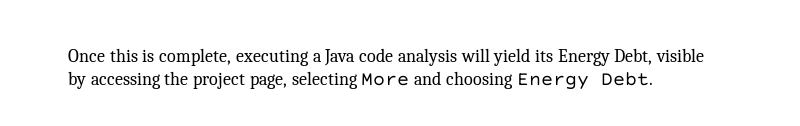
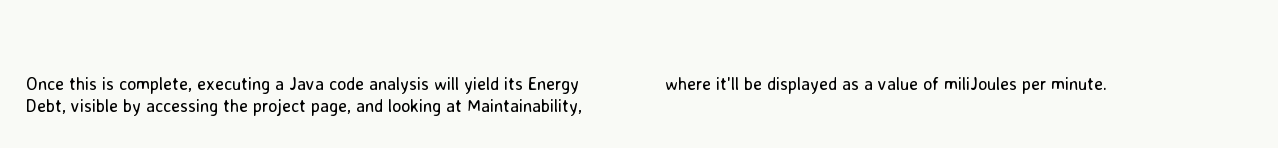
- Once this is complete, executing a Java code analysis will yield its Energy Debt, visible by accessing the project page, selecting More and choosing Energy Debt.
+ Once this is complete, executing a Java code analysis will yield its Energy Debt, visible by accessing the project page, and looking at Maintainability, where it'll be displayed as a value of miliJoules per minute.

